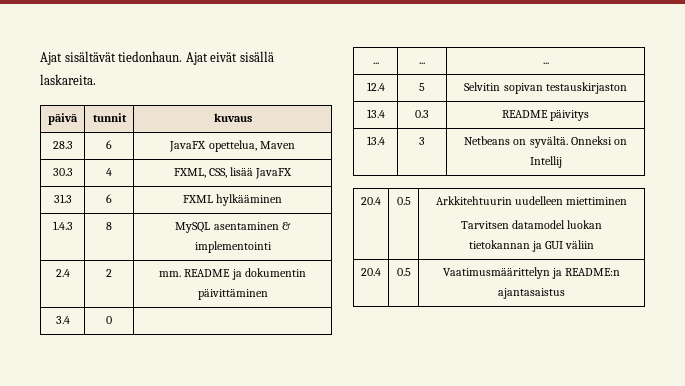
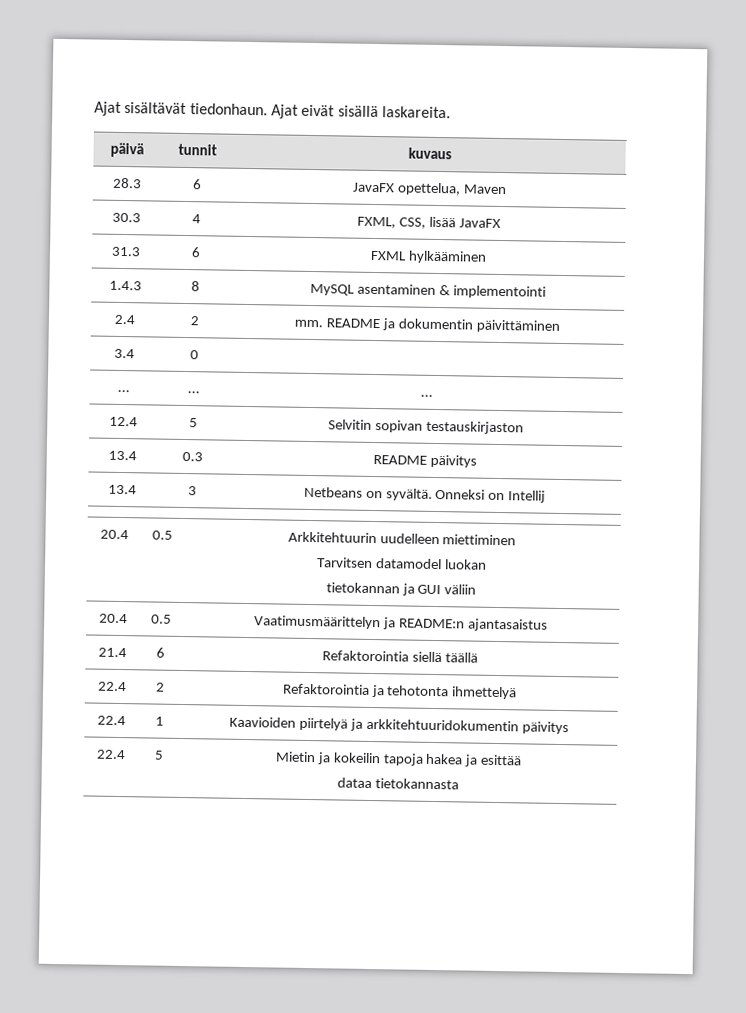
+ 21.4 | 6 | Refaktorointia siellä täällä
+ 22.4 | 2 | Refaktorointia ja tehotonta ihmettelyä
+ 22.4 | 1 | Kaavioiden piirtelyä ja arkkitehtuuridokumentin päivitys
+ 22.4 | 5 | Mietin ja kokeilin tapoja hakea ja esittää
+ dataa tietokannasta

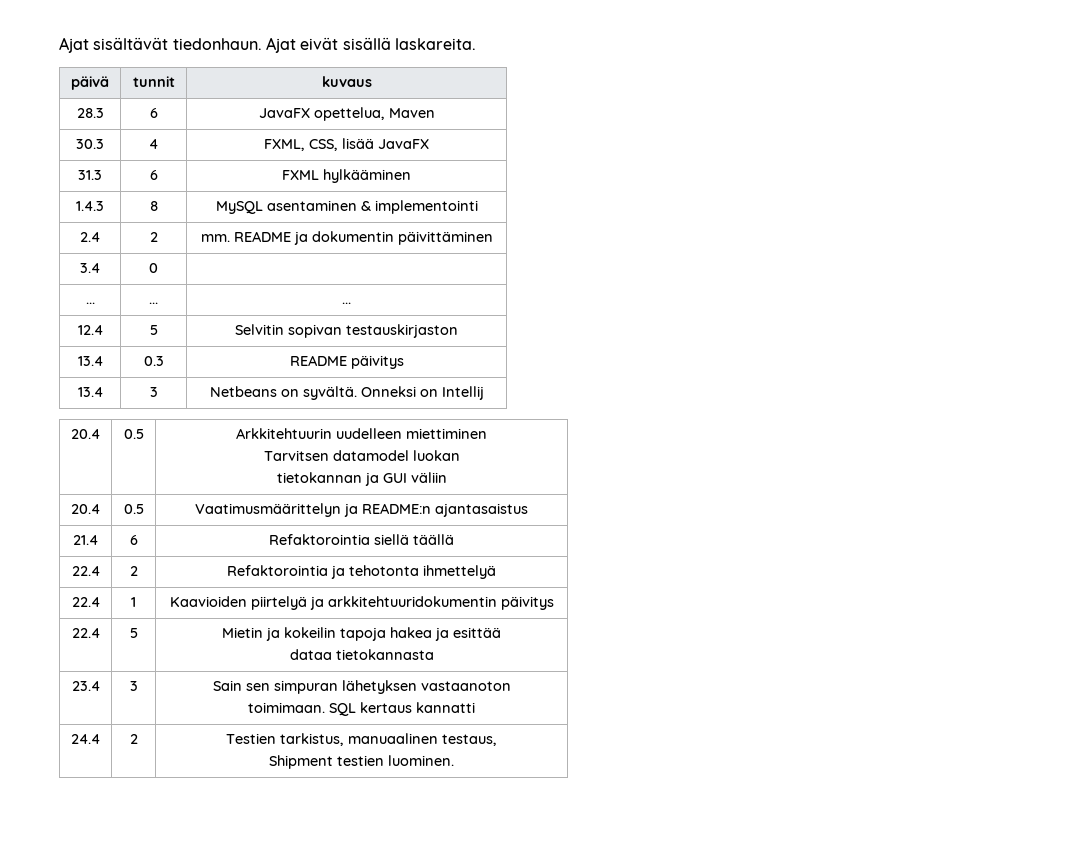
+ 23.4 | 3 | Sain sen simpuran lähetyksen vastaanoton
+ toimimaan. SQL kertaus kannatti
+ 24.4 | 2 | Testien tarkistus, manuaalinen testaus,
+ Shipment testien luominen.

